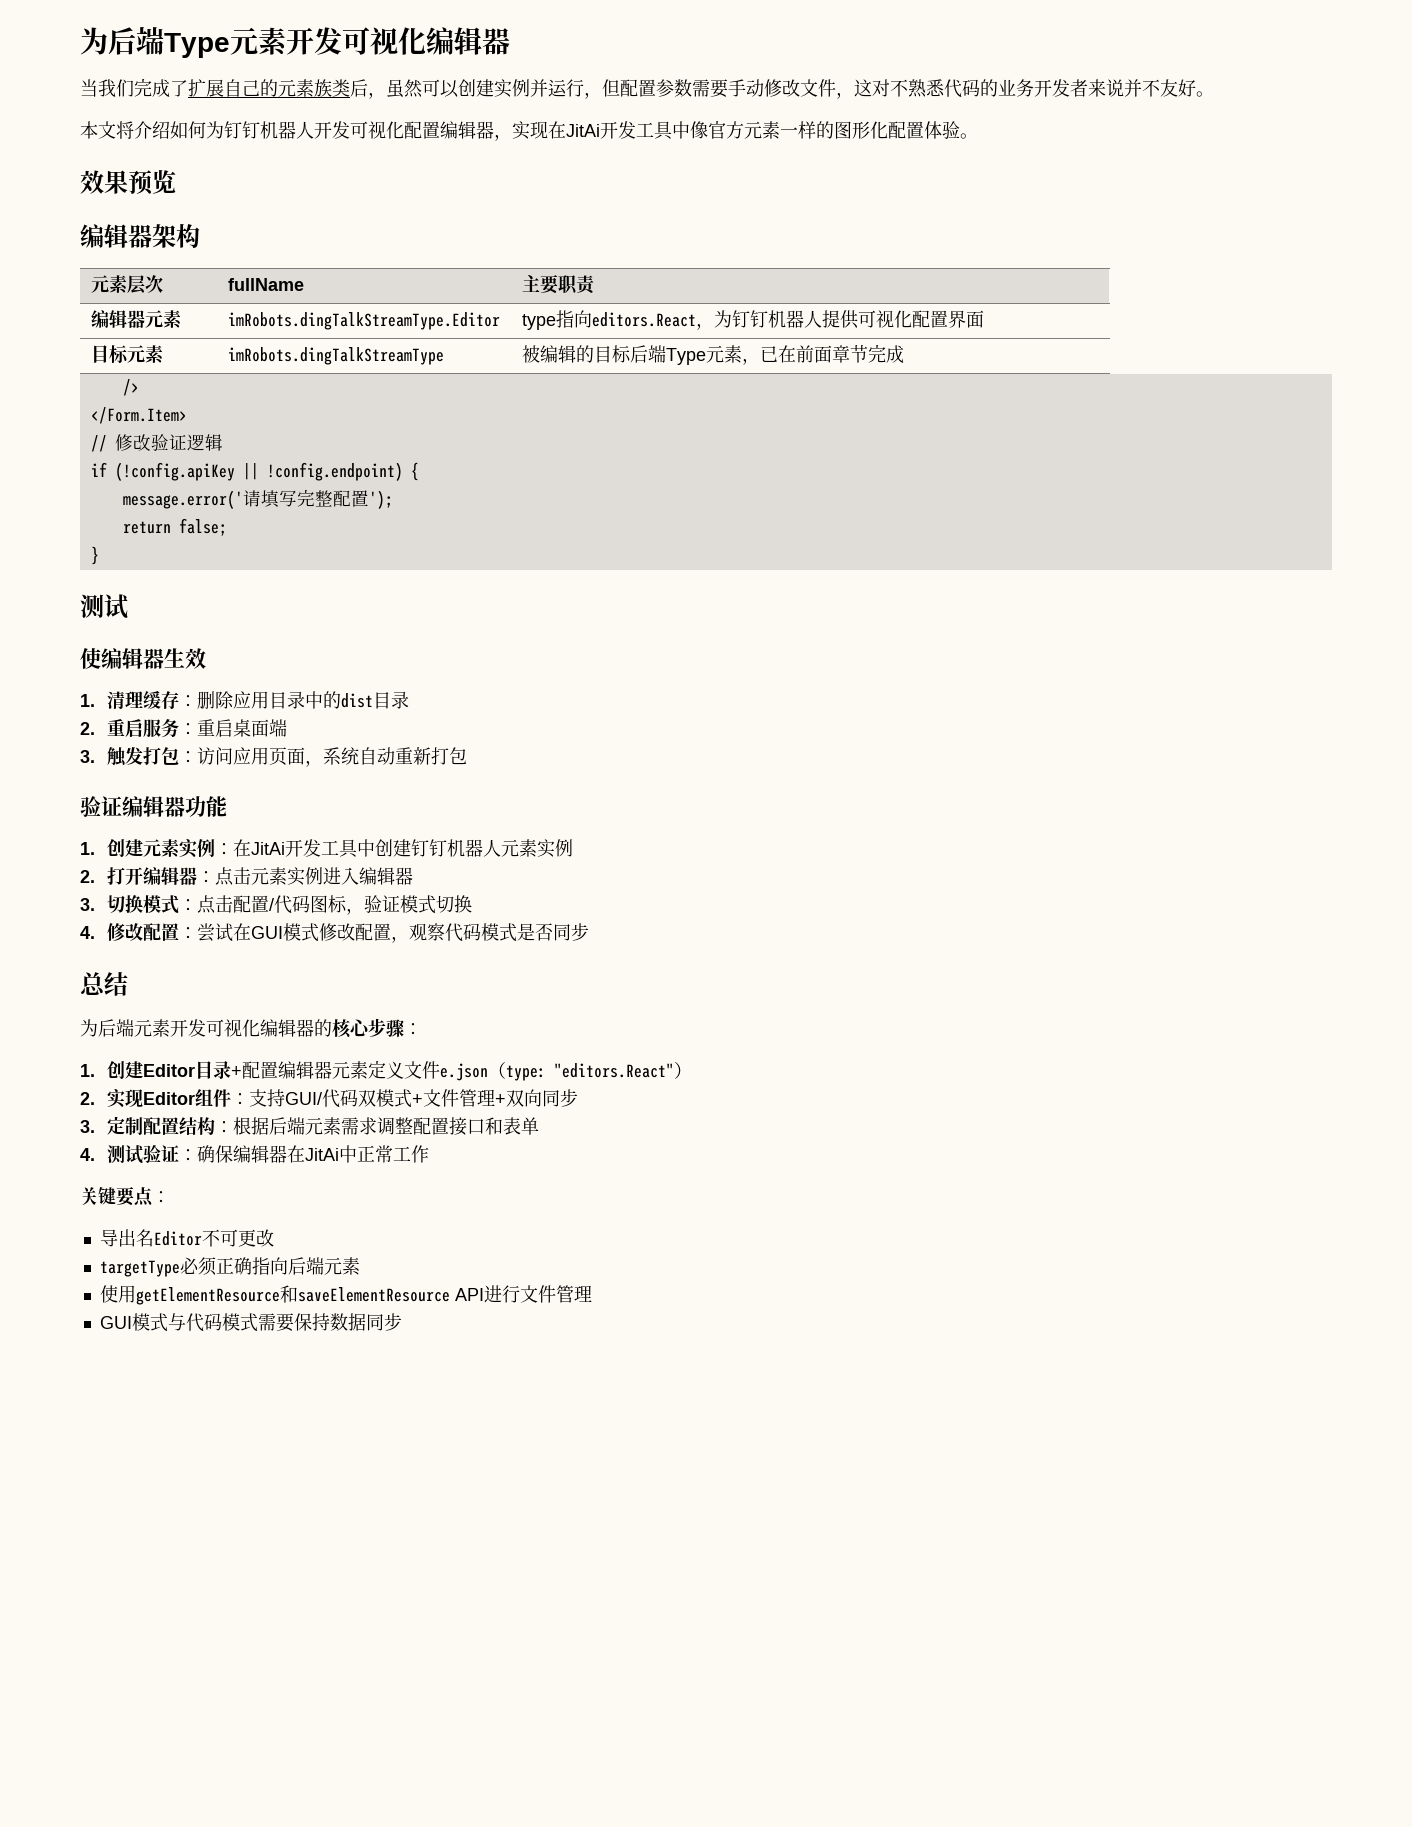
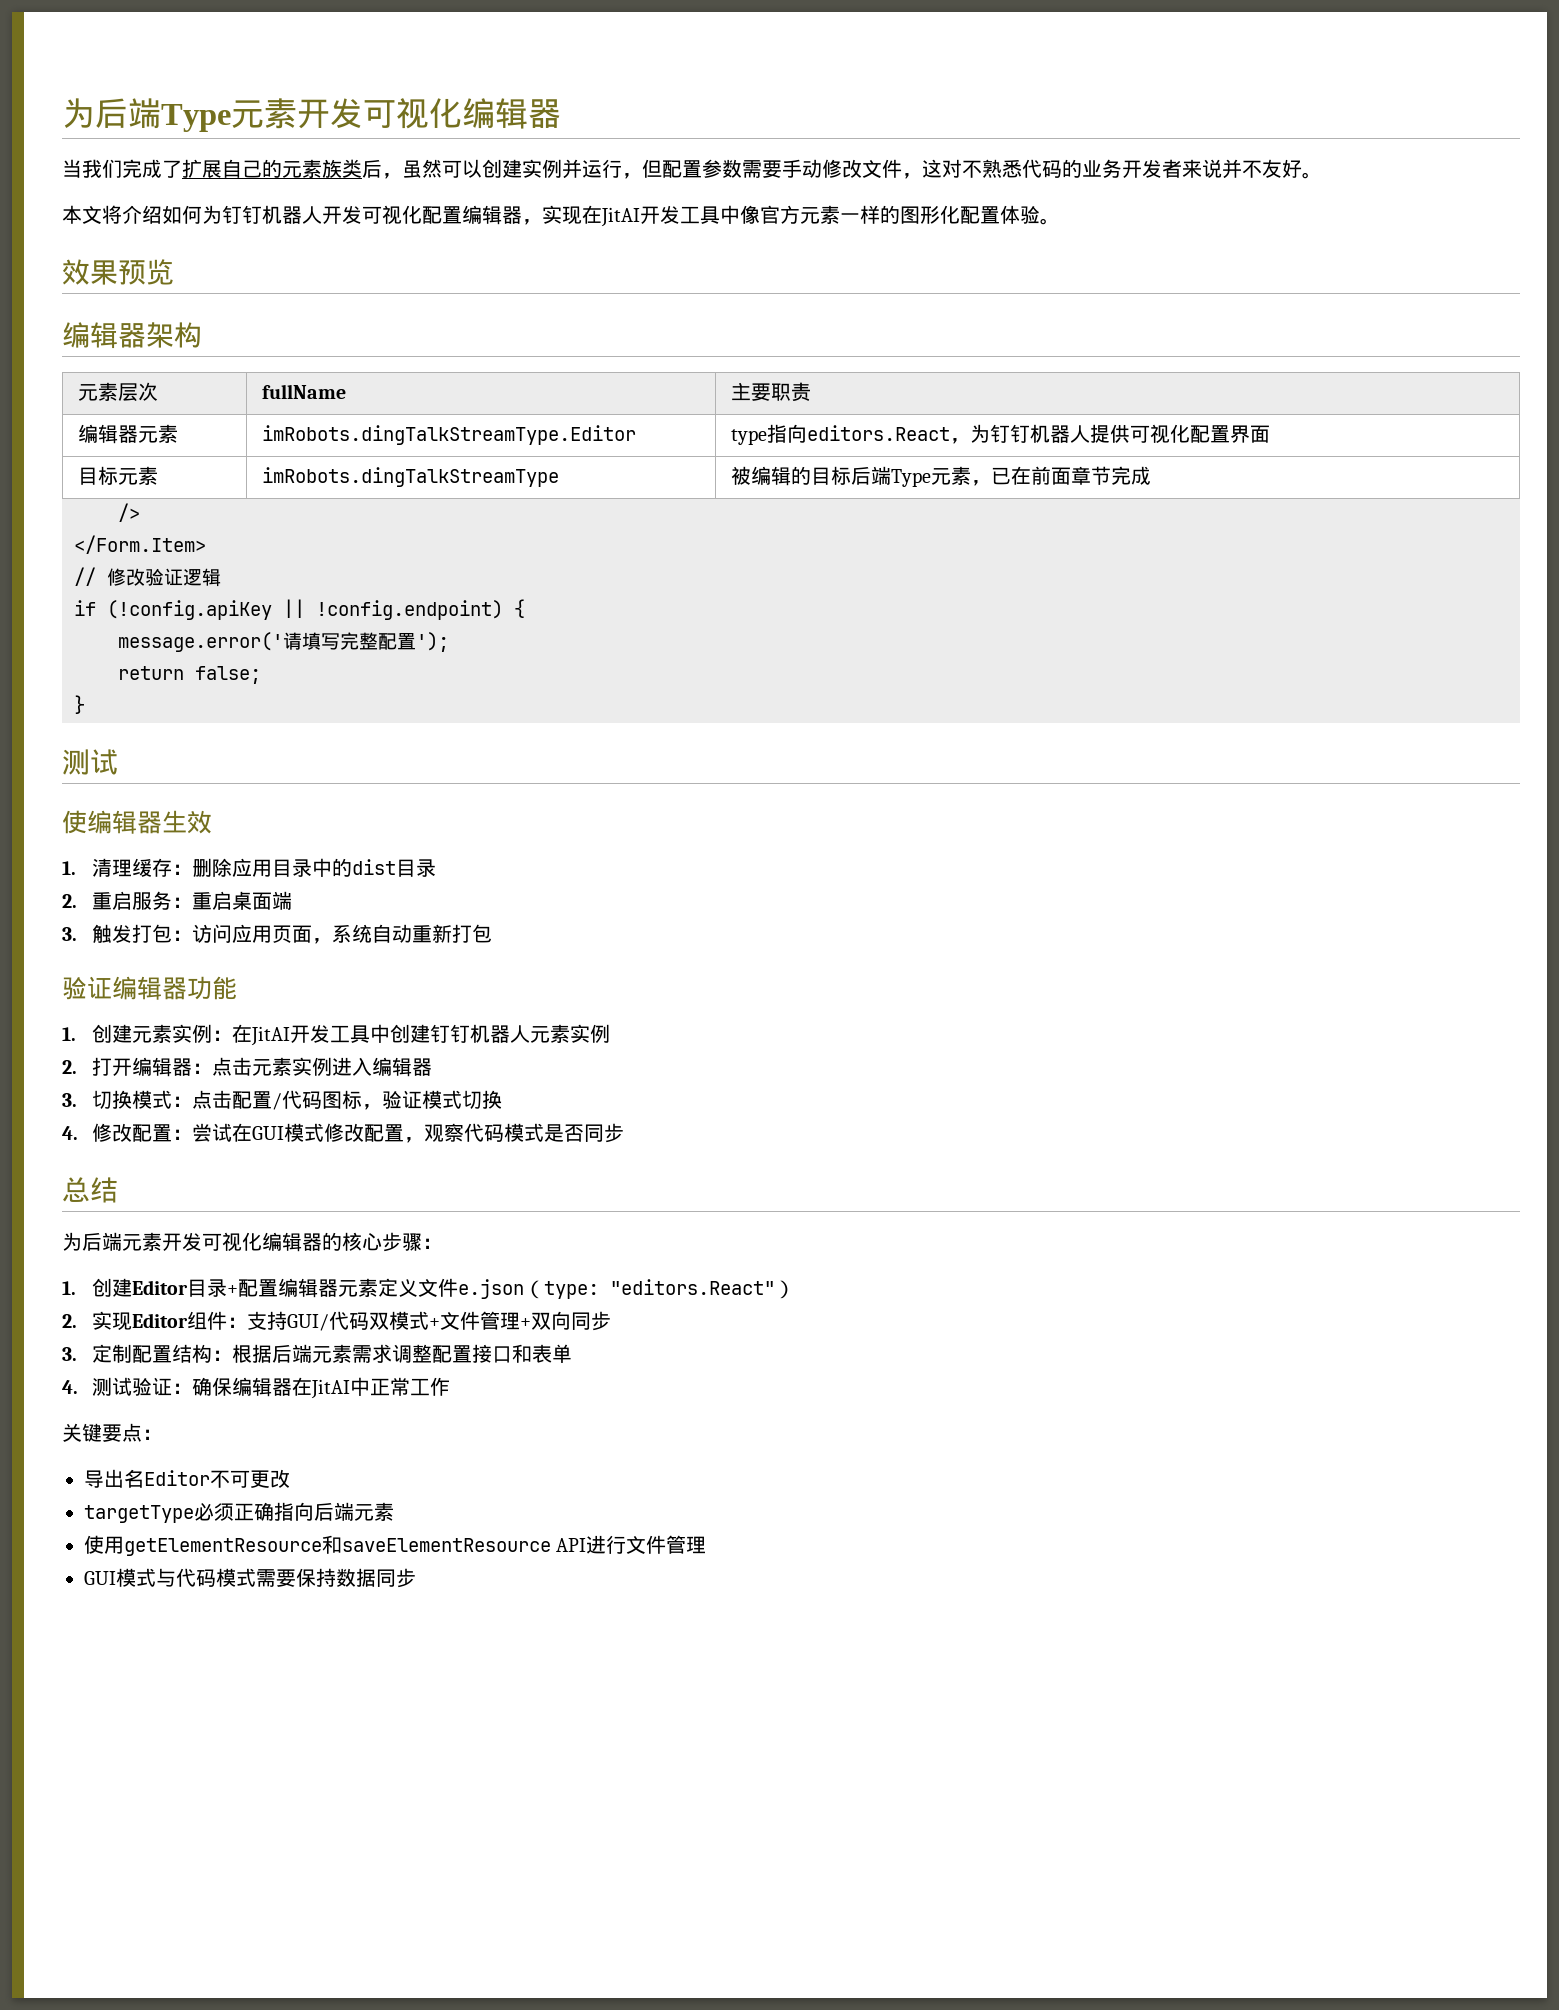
- 本文将介绍如何为钉钉机器人开发可视化配置编辑器，实现在JitAi开发工具中像官方元素一样的图形化配置体验。
+ 本文将介绍如何为钉钉机器人开发可视化配置编辑器，实现在JitAI开发工具中像官方元素一样的图形化配置体验。
- 1.创建元素实例：在JitAi开发工具中创建钉钉机器人元素实例
+ 1.创建元素实例：在JitAI开发工具中创建钉钉机器人元素实例
- 4.测试验证：确保编辑器在JitAi中正常工作
+ 4.测试验证：确保编辑器在JitAI中正常工作

